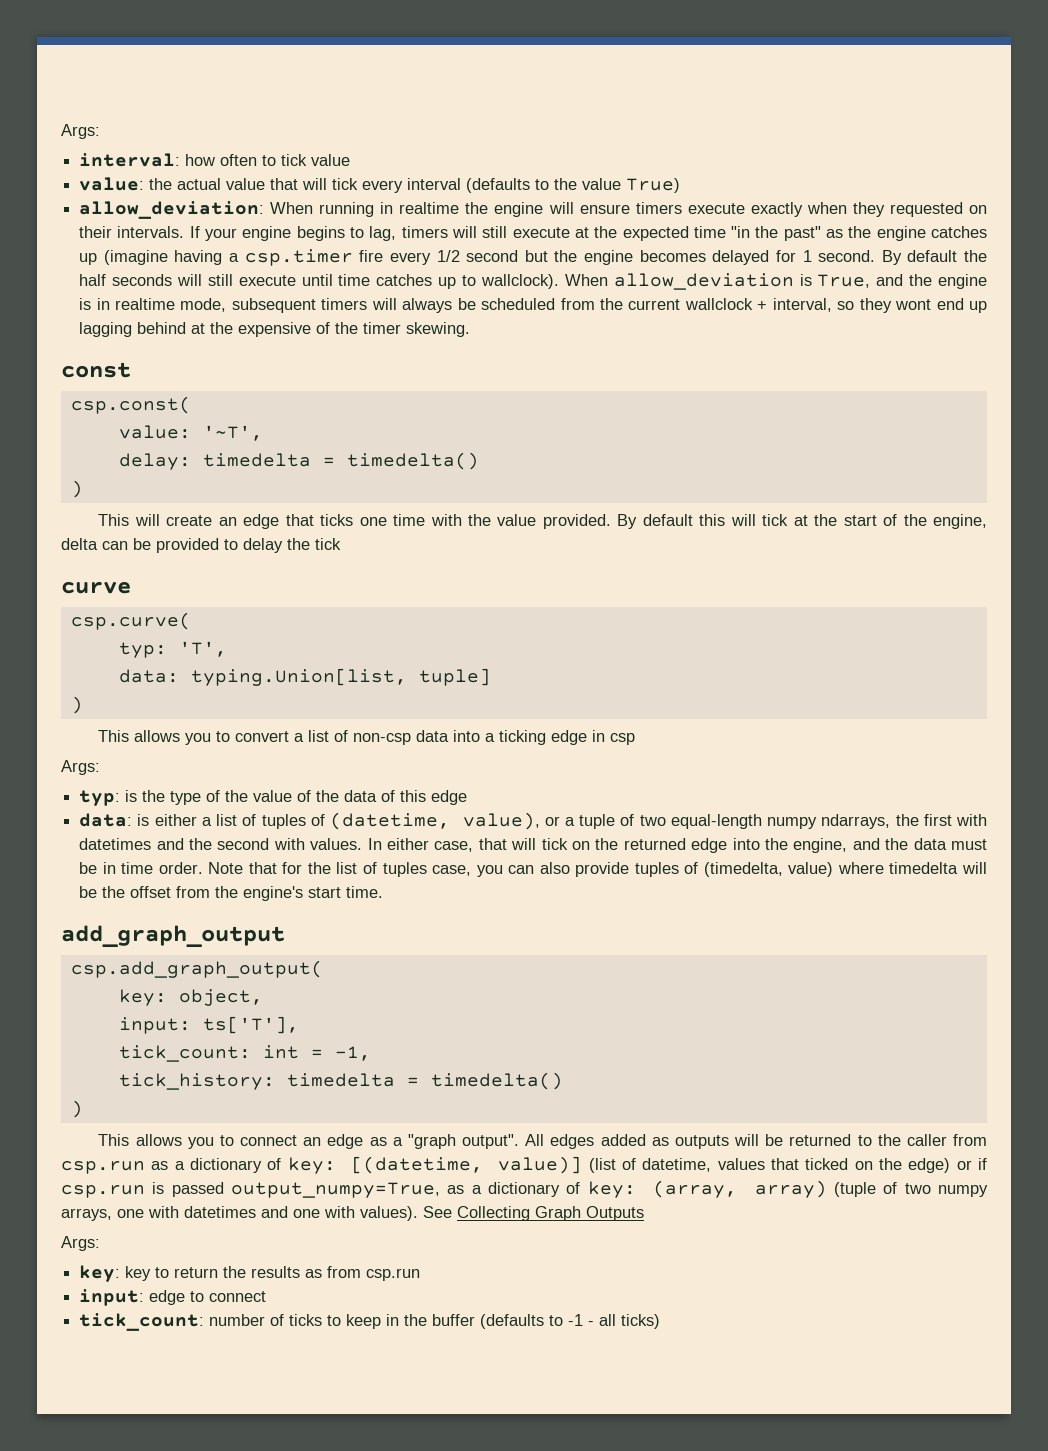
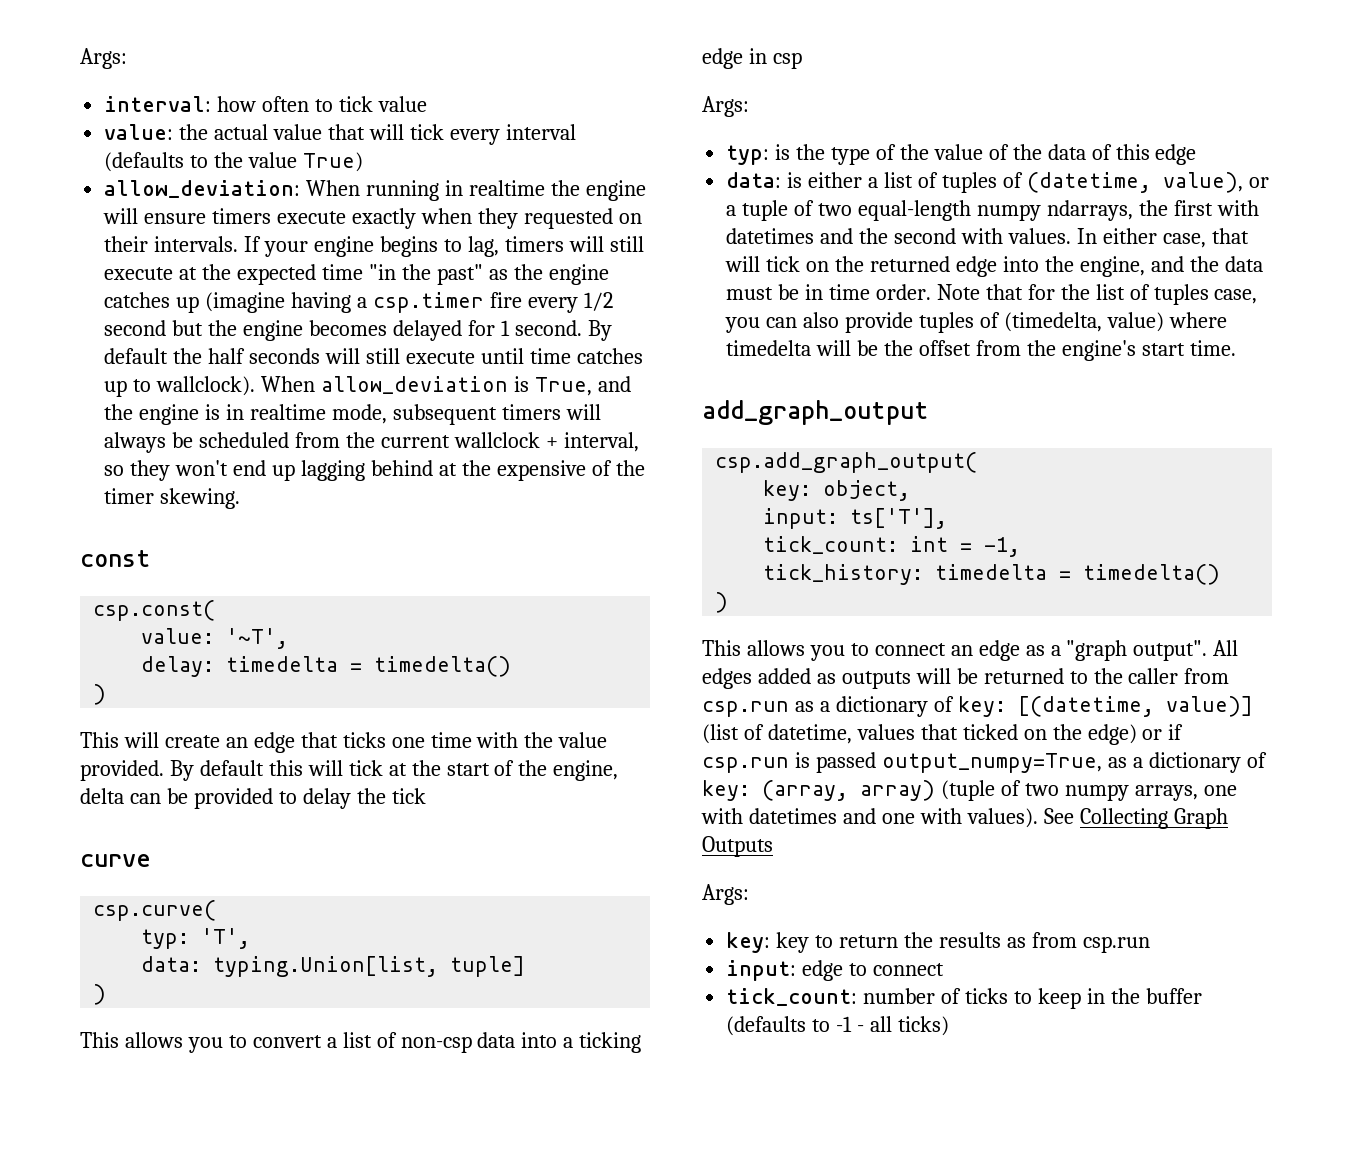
- When allow_deviation is True, and the engine is in realtime mode, subsequent timers will always be scheduled from the current wallclock + interval, so they wont end up lagging behind at the expensive of the timer skewing.
+ When allow_deviation is True, and the engine is in realtime mode, subsequent timers will always be scheduled from the current wallclock + interval, so they won't end up lagging behind at the expensive of the timer skewing.

